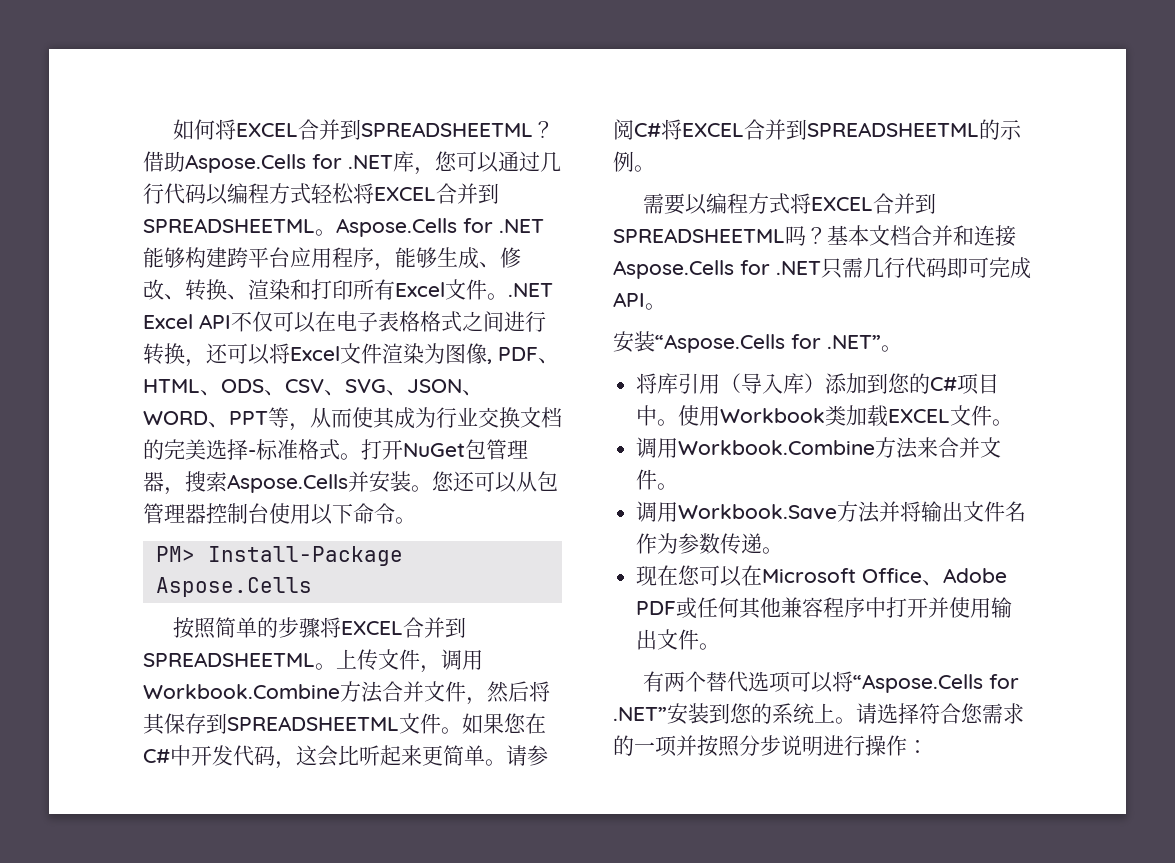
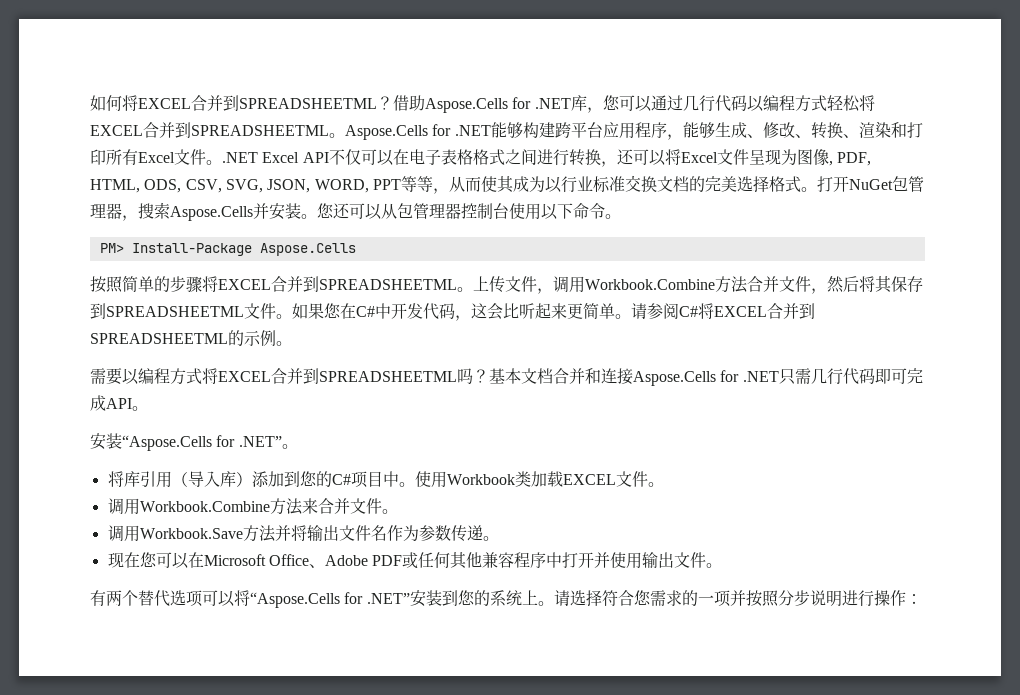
- Aspose.Cells for .NET能够构建跨平台应用程序，能够生成、修改、转换、渲染和打印所有Excel文件。.NET Excel API不仅可以在电子表格格式之间进行转换，还可以将Excel文件渲染为图像, PDF、HTML、ODS、CSV、SVG、JSON、WORD、PPT等，从而使其成为行业交换文档的完美选择-标准格式。
+ Aspose.Cells for .NET能够构建跨平台应用程序，能够生成、修改、转换、渲染和打印所有Excel文件。.NET Excel API不仅可以在电子表格格式之间进行转换，还可以将Excel文件呈现为图像, PDF, HTML, ODS, CSV, SVG, JSON, WORD, PPT等等，从而使其成为以行业标准交换文档的完美选择格式。

